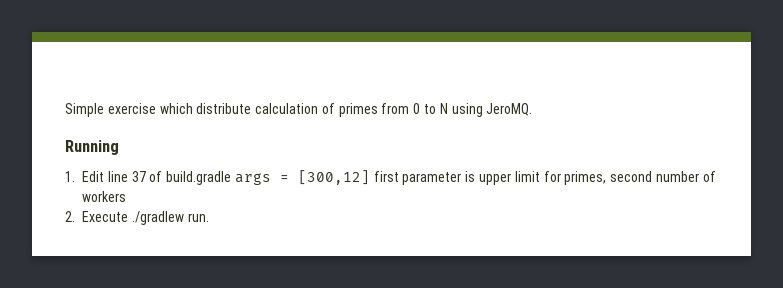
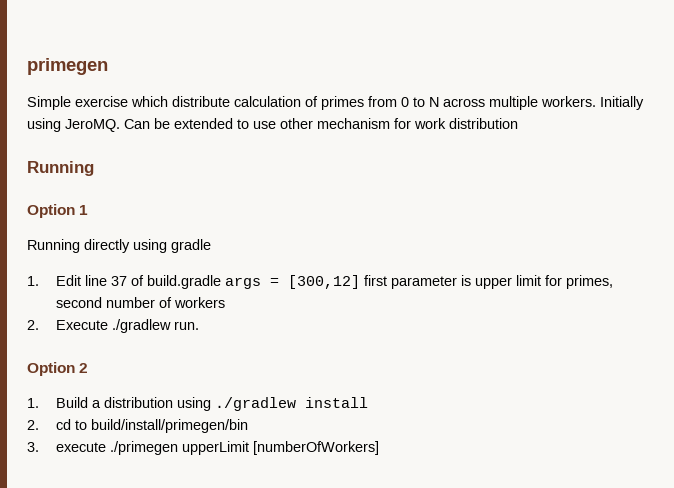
+ primegen
- Simple exercise which distribute calculation of primes from 0 to N using JeroMQ.
+ Simple exercise which distribute calculation of primes from 0 to N across multiple workers. Initially using JeroMQ. Can be extended to use other mechanism for work distribution
  Running
+ Option 1
+ Running directly using gradle
+ Option 2
+ 1. Build a distribution using ./gradlew install
+ 2. cd to build/install/primegen/bin
+ 3. execute ./primegen upperLimit [numberOfWorkers]

